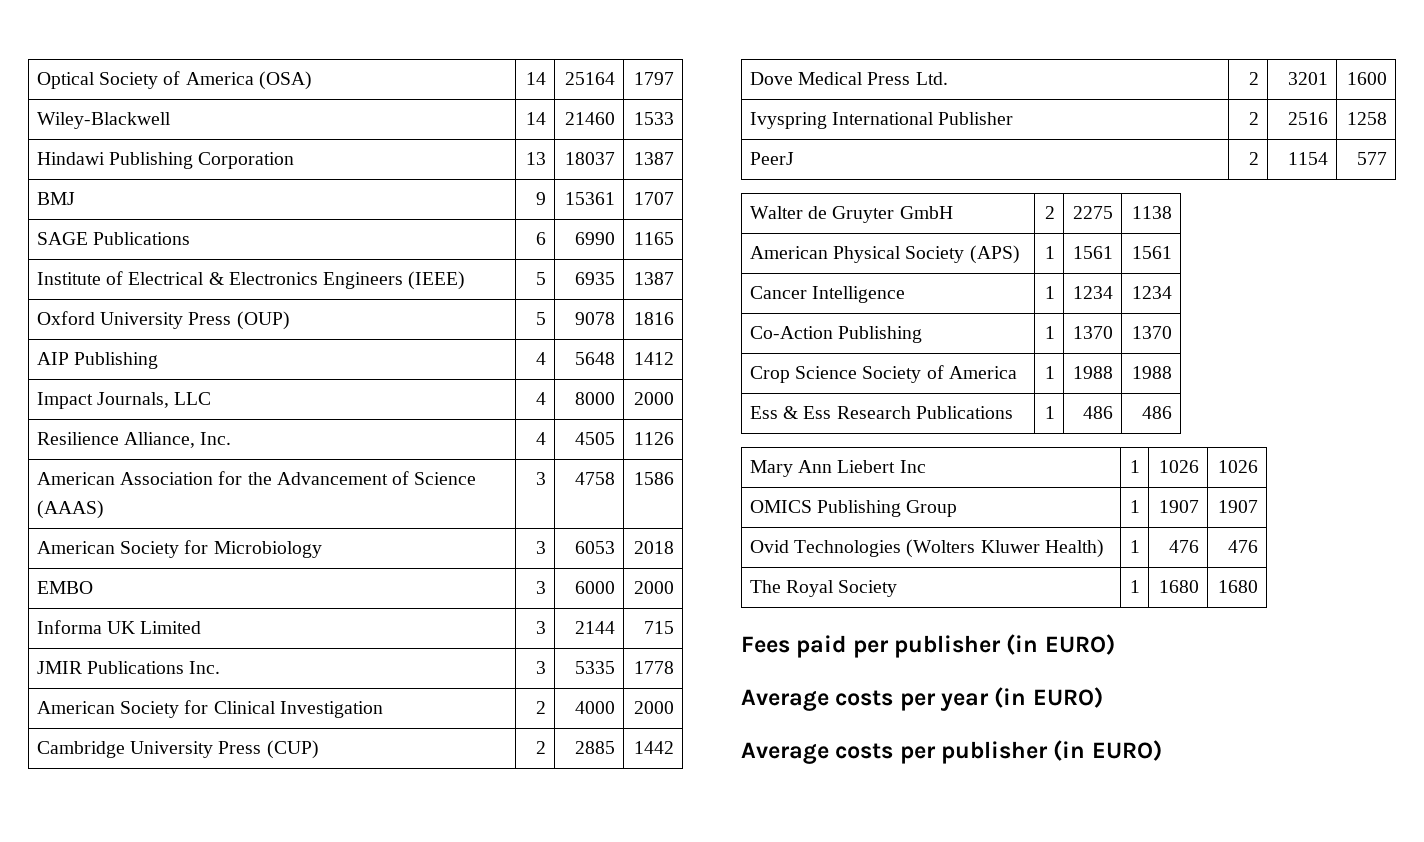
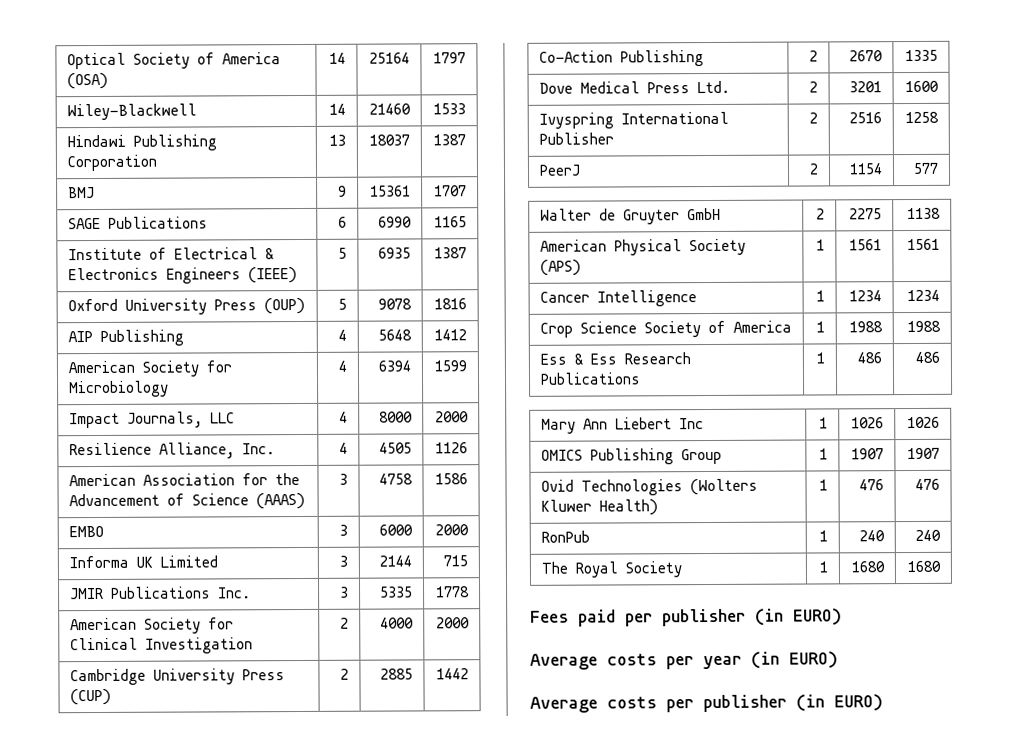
+ American Society for Microbiology | 4 | 6394 | 1599
- American Society for Microbiology | 3 | 6053 | 2018
+ Co-Action Publishing | 2 | 2670 | 1335
- Co-Action Publishing | 1 | 1370 | 1370
+ RonPub | 1 | 240 | 240

